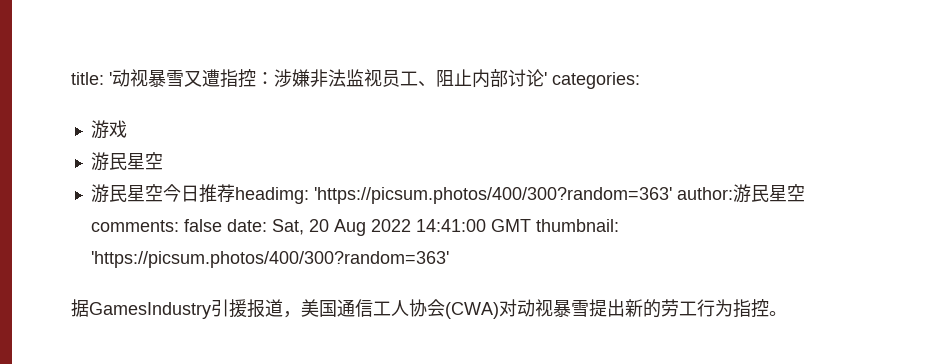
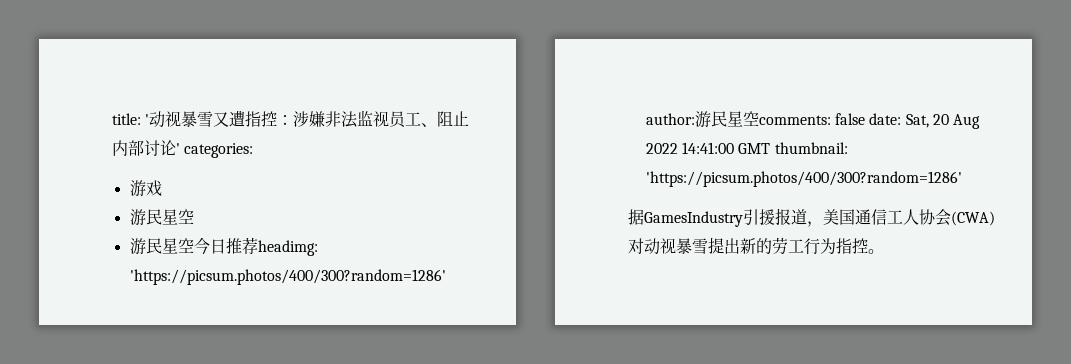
- 游民星空今日推荐headimg: 'https://picsum.photos/400/300?random=363' author:游民星空comments: false date: Sat, 20 Aug 2022 14:41:00 GMT thumbnail: 'https://picsum.photos/400/300?random=363'
+ 游民星空今日推荐headimg: 'https://picsum.photos/400/300?random=1286' author:游民星空comments: false date: Sat, 20 Aug 2022 14:41:00 GMT thumbnail: 'https://picsum.photos/400/300?random=1286'

